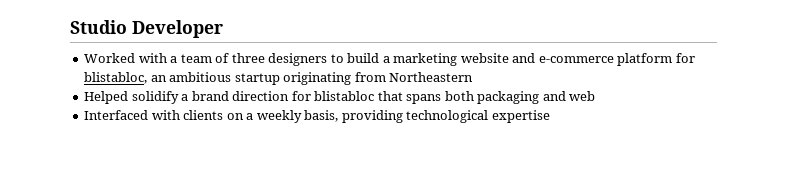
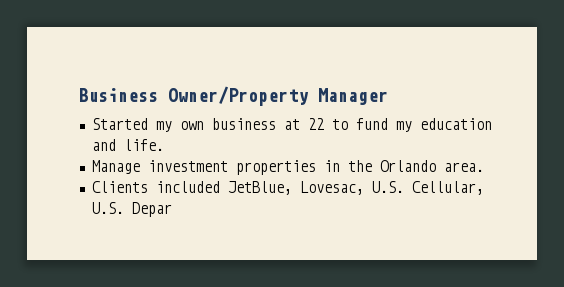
- Studio Developer
- Worked with a team of three designers to build a marketing website and e-commerce platform for blistabloc, an ambitious startup originating from Northeastern
- Helped solidify a brand direction for blistabloc that spans both packaging and web
- Interfaced with clients on a weekly basis, providing technological expertise
+ Business Owner/Property Manager
+ Started my own business at 22 to fund my education and life.
+ Manage investment properties in the Orlando area.
+ Clients included JetBlue, Lovesac, U.S. Cellular, U.S. Depar

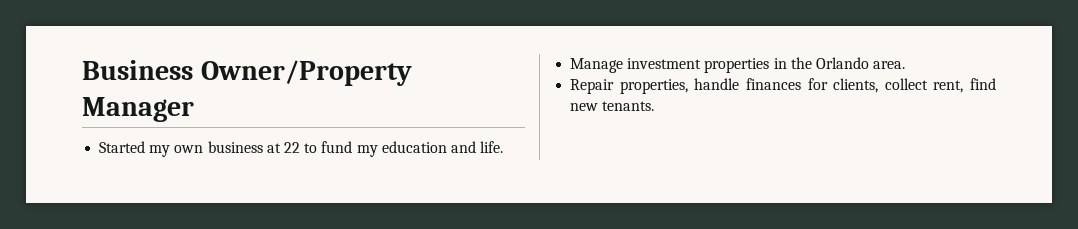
- Clients included JetBlue, Lovesac, U.S. Cellular, U.S. Depar
+ Repair properties, handle finances for clients, collect rent, find new tenants.

